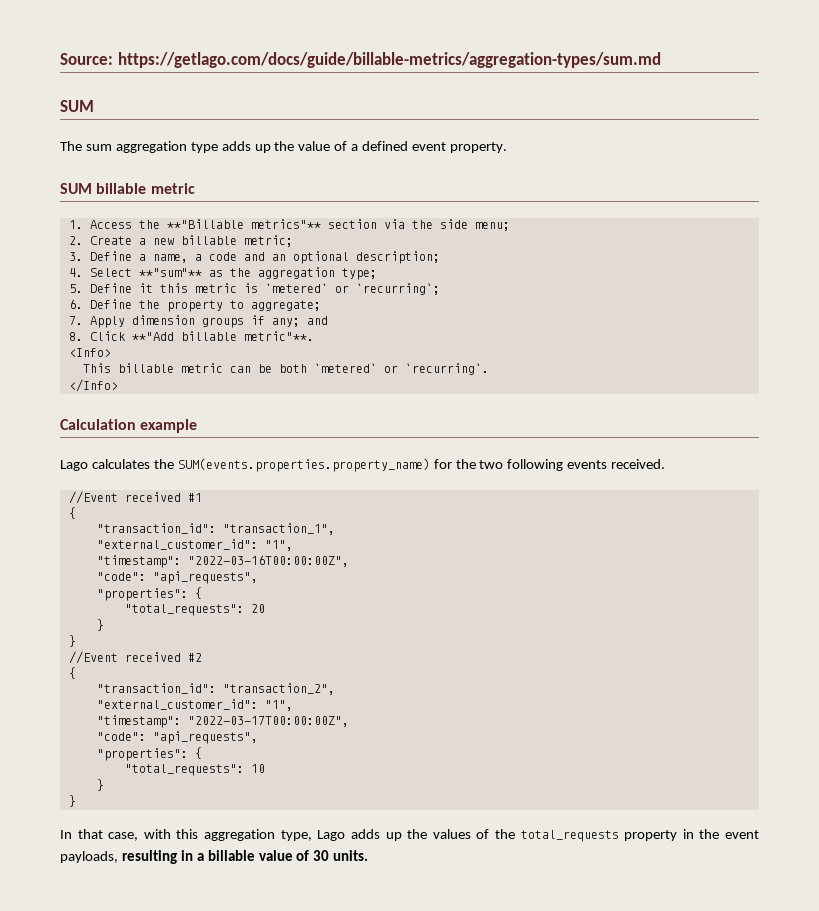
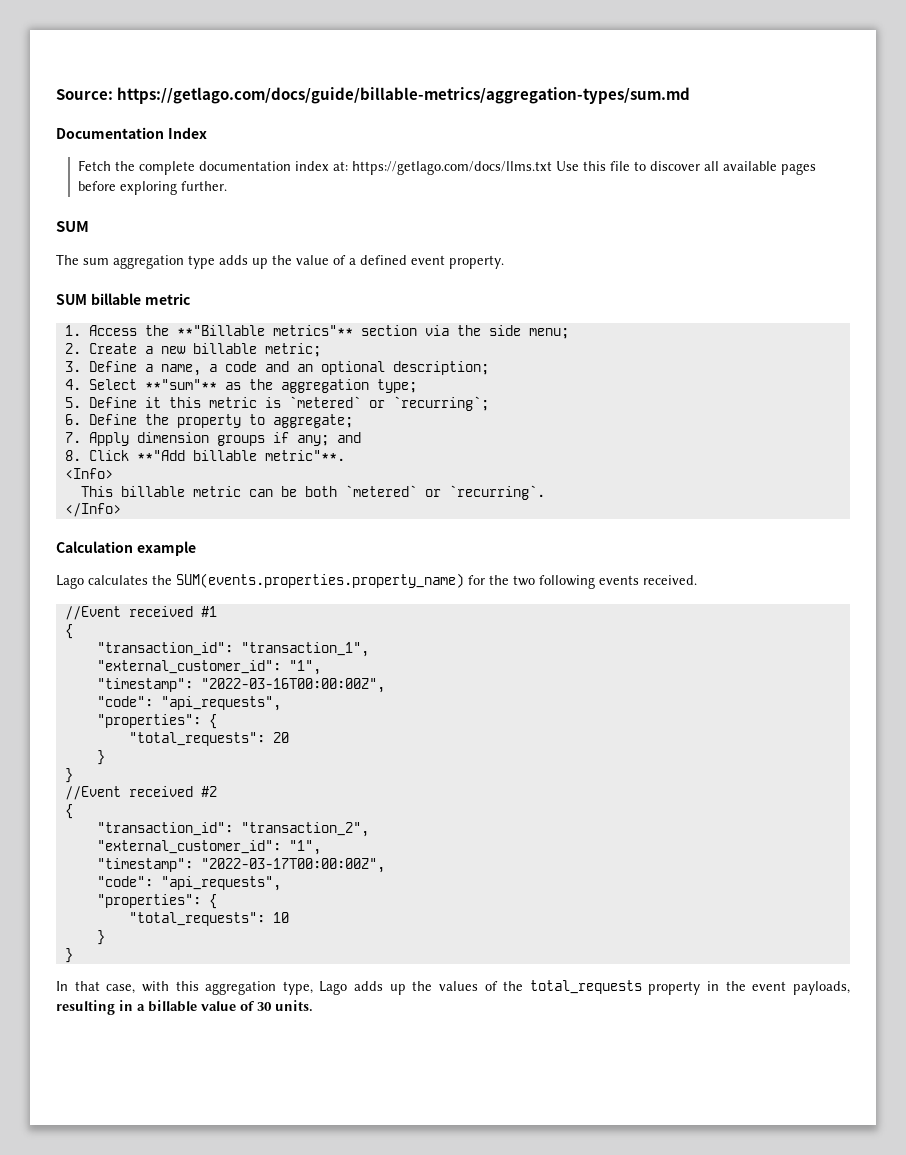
+ Documentation Index
+ Fetch the complete documentation index at: https://getlago.com/docs/llms.txt Use this file to discover all available pages before exploring further.

